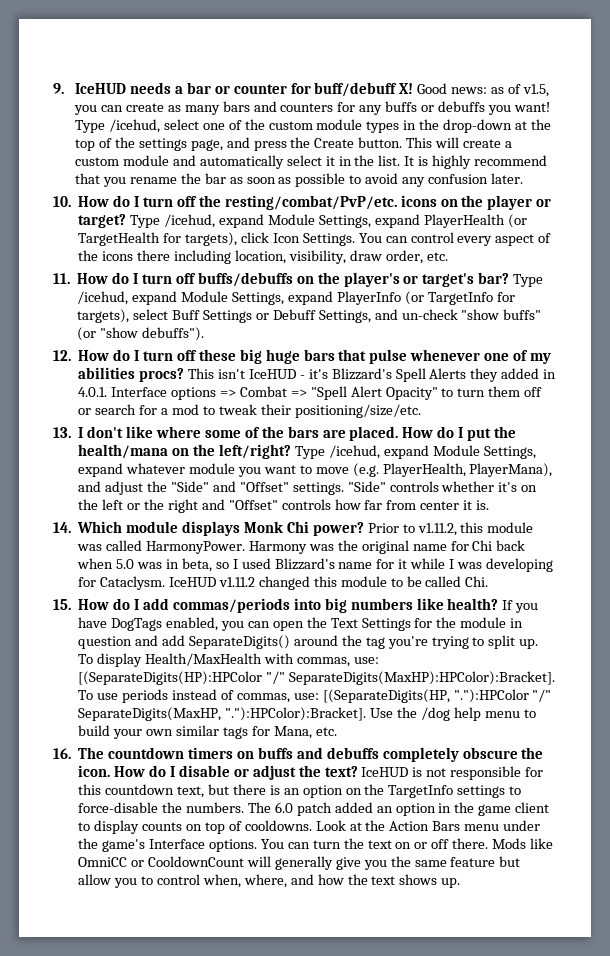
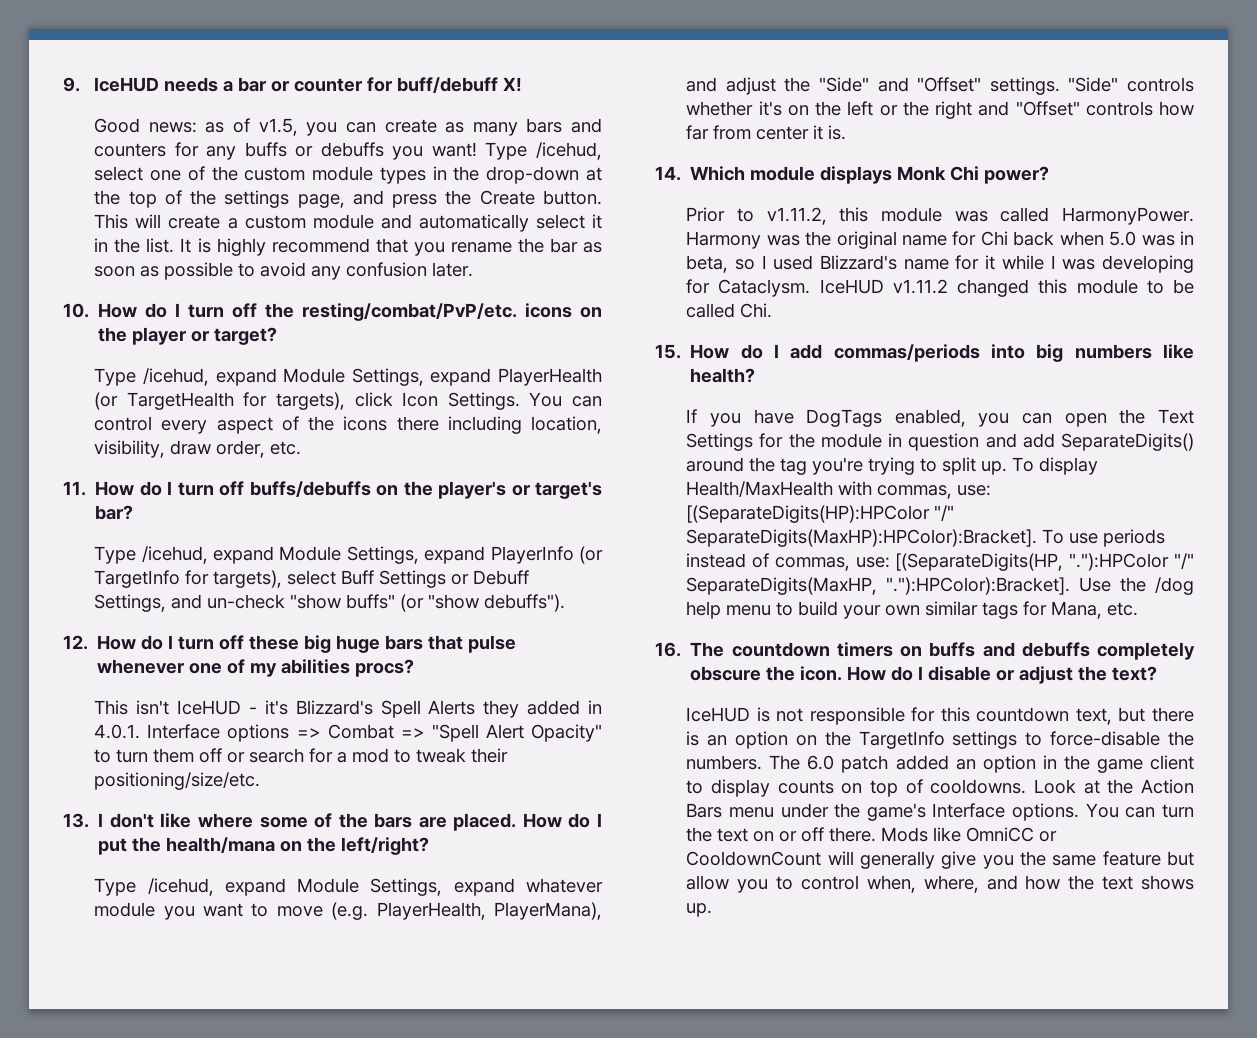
- 9. IceHUD needs a bar or counter for buff/debuff X! Good news: as of v1.5, you can create as many bars and counters for any buffs or debuffs you want!
+ 9. IceHUD needs a bar or counter for buff/debuff X!
+ Good news: as of v1.5, you can create as many bars and counters for any buffs or debuffs you want!
- 10. How do I turn off the resting/combat/PvP/etc. icons on the player or target? Type /icehud, expand Module Settings, expand PlayerHealth (or TargetHealth for targets), click Icon Settings.
+ 10. How do I turn off the resting/combat/PvP/etc. icons on the player or target?
+ Type /icehud, expand Module Settings, expand PlayerHealth (or TargetHealth for targets), click Icon Settings.
- 11. How do I turn off buffs/debuffs on the player's or target's bar? Type /icehud, expand Module Settings, expand PlayerInfo (or TargetInfo for targets), select Buff Settings or Debuff Settings, and un-check "show buffs" (or "show debuffs").
+ 11. How do I turn off buffs/debuffs on the player's or target's bar?
+ Type /icehud, expand Module Settings, expand PlayerInfo (or TargetInfo for targets), select Buff Settings or Debuff Settings, and un-check "show buffs" (or "show debuffs").
- 12. How do I turn off these big huge bars that pulse whenever one of my abilities procs? This isn't IceHUD - it's Blizzard's Spell Alerts they added in 4.0.1. Interface options => Combat => "Spell Alert Opacity" to turn them off or search for a mod to tweak their positioning/size/etc.
+ 12. How do I turn off these big huge bars that pulse whenever one of my abilities procs?
+ This isn't IceHUD - it's Blizzard's Spell Alerts they added in 4.0.1. Interface options => Combat => "Spell Alert Opacity" to turn them off or search for a mod to tweak their positioning/size/etc.
- How do I put the health/mana on the left/right? Type /icehud, expand Module Settings, expand whatever module you want to move (e.g. PlayerHealth, PlayerMana), and adjust the "Side" and "Offset" settings.
+ How do I put the health/mana on the left/right?
+ Type /icehud, expand Module Settings, expand whatever module you want to move (e.g. PlayerHealth, PlayerMana), and adjust the "Side" and "Offset" settings.
- 14. Which module displays Monk Chi power? Prior to v1.11.2, this module was called HarmonyPower.
+ 14. Which module displays Monk Chi power?
+ Prior to v1.11.2, this module was called HarmonyPower.
- 15. How do I add commas/periods into big numbers like health? If you have DogTags enabled, you can open the Text Settings for the module in question and add SeparateDigits() around the tag you're trying to split up.
+ 15. How do I add commas/periods into big numbers like health?
+ If you have DogTags enabled, you can open the Text Settings for the module in question and add SeparateDigits() around the tag you're trying to split up.
- How do I disable or adjust the text? IceHUD is not responsible for this countdown text, but there is an option on the TargetInfo settings to force-disable the numbers.
+ How do I disable or adjust the text?
+ IceHUD is not responsible for this countdown text, but there is an option on the TargetInfo settings to force-disable the numbers.

